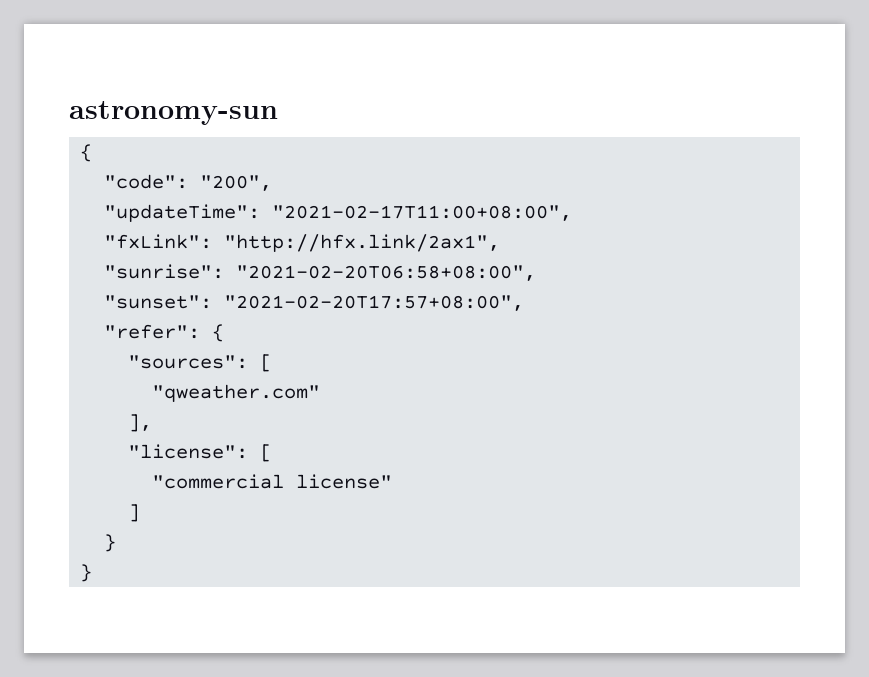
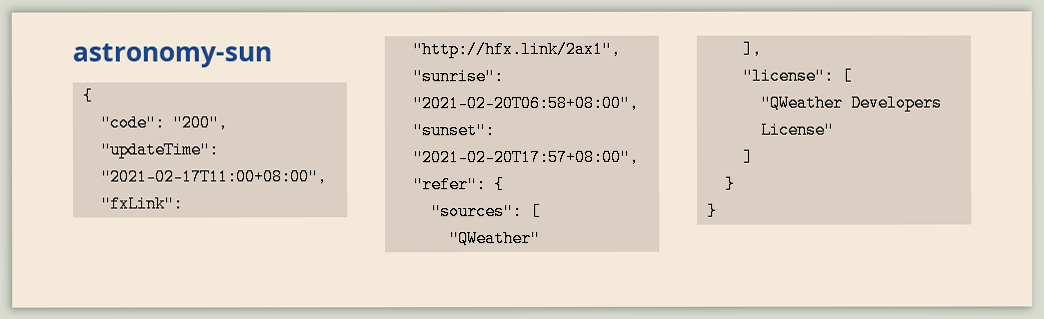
- "qweather.com"
+ "QWeather"
- "commercial license"
+ "QWeather Developers License"

